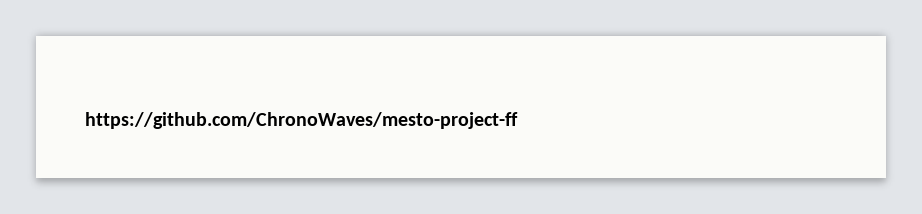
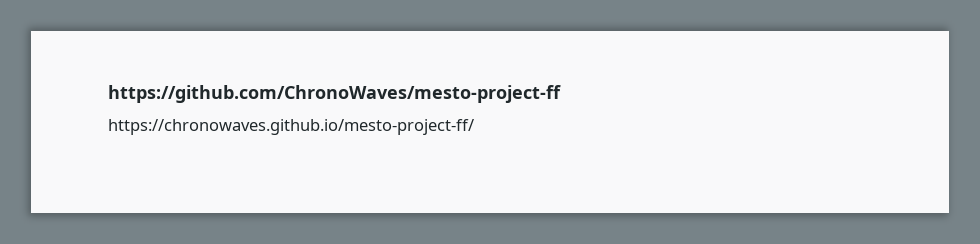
+ https://chronowaves.github.io/mesto-project-ff/

